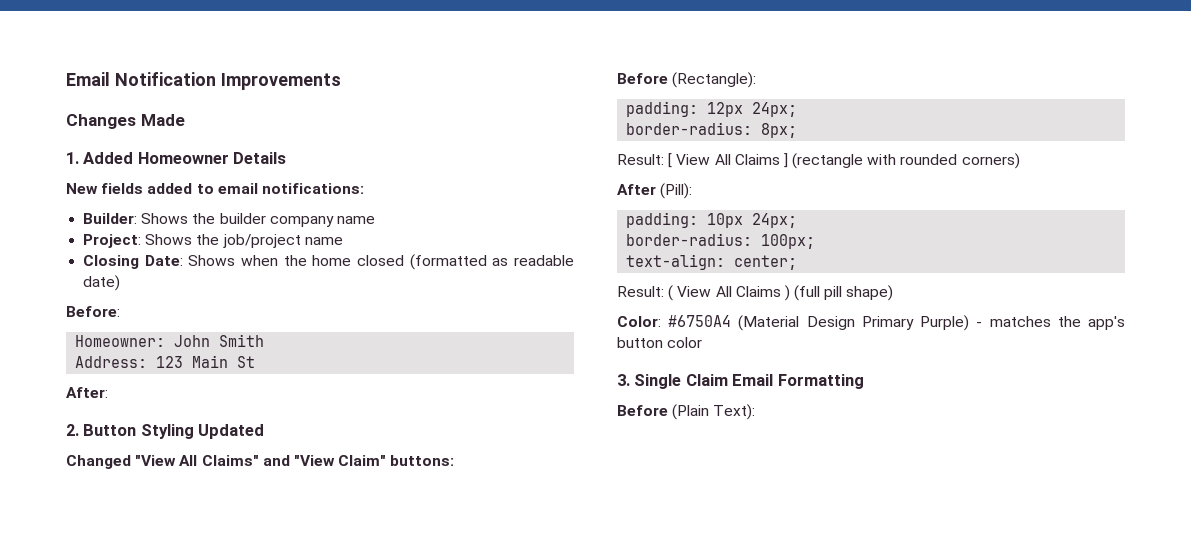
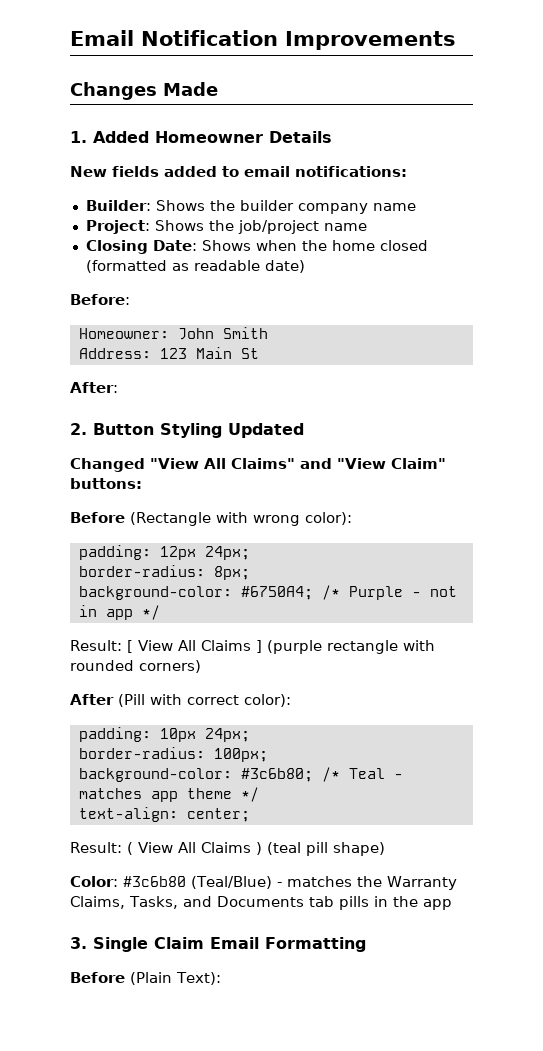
- Before (Rectangle):
+ Before (Rectangle with wrong color):
+ background-color: #6750A4; /* Purple - not in app */
- Result: [ View All Claims ] (rectangle with rounded corners)
+ Result: [ View All Claims ] (purple rectangle with rounded corners)
- After (Pill):
+ After (Pill with correct color):
+ background-color: #3c6b80; /* Teal - matches app theme */
- Result: ( View All Claims ) (full pill shape)
+ Result: ( View All Claims ) (teal pill shape)
- Color: #6750A4 (Material Design Primary Purple) - matches the app's button color
+ Color: #3c6b80 (Teal/Blue) - matches the Warranty Claims, Tasks, and Documents tab pills in the app

